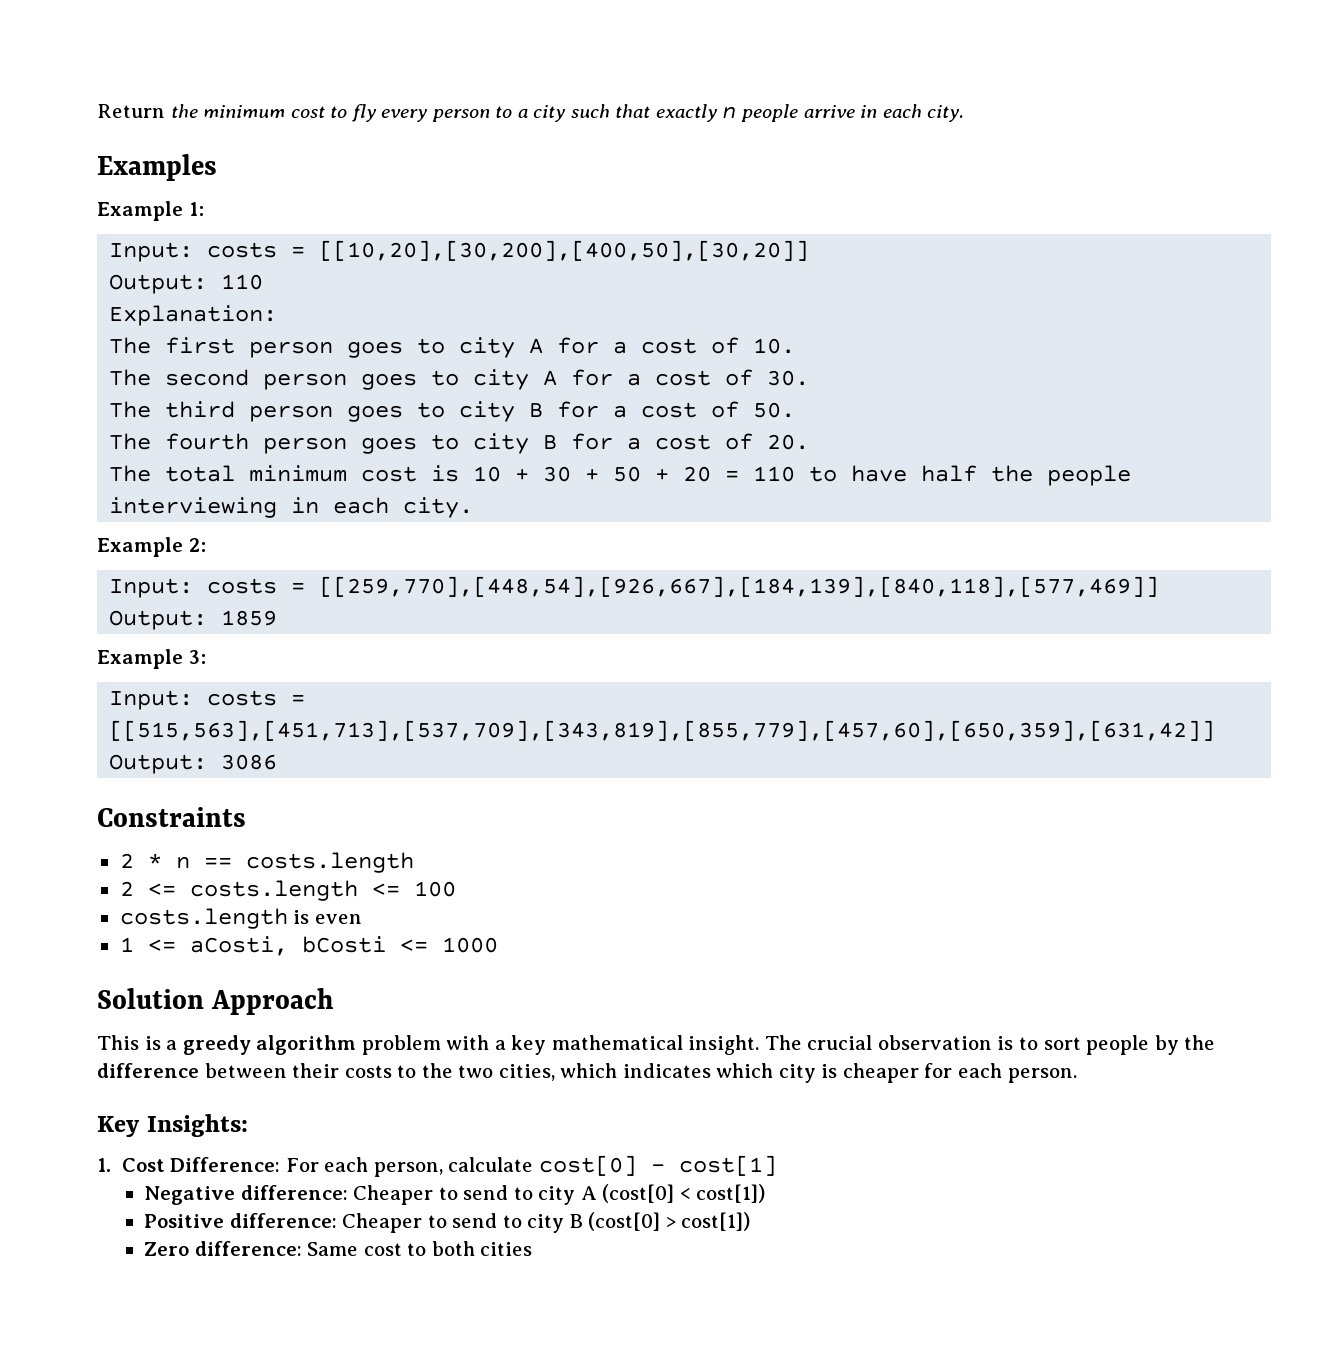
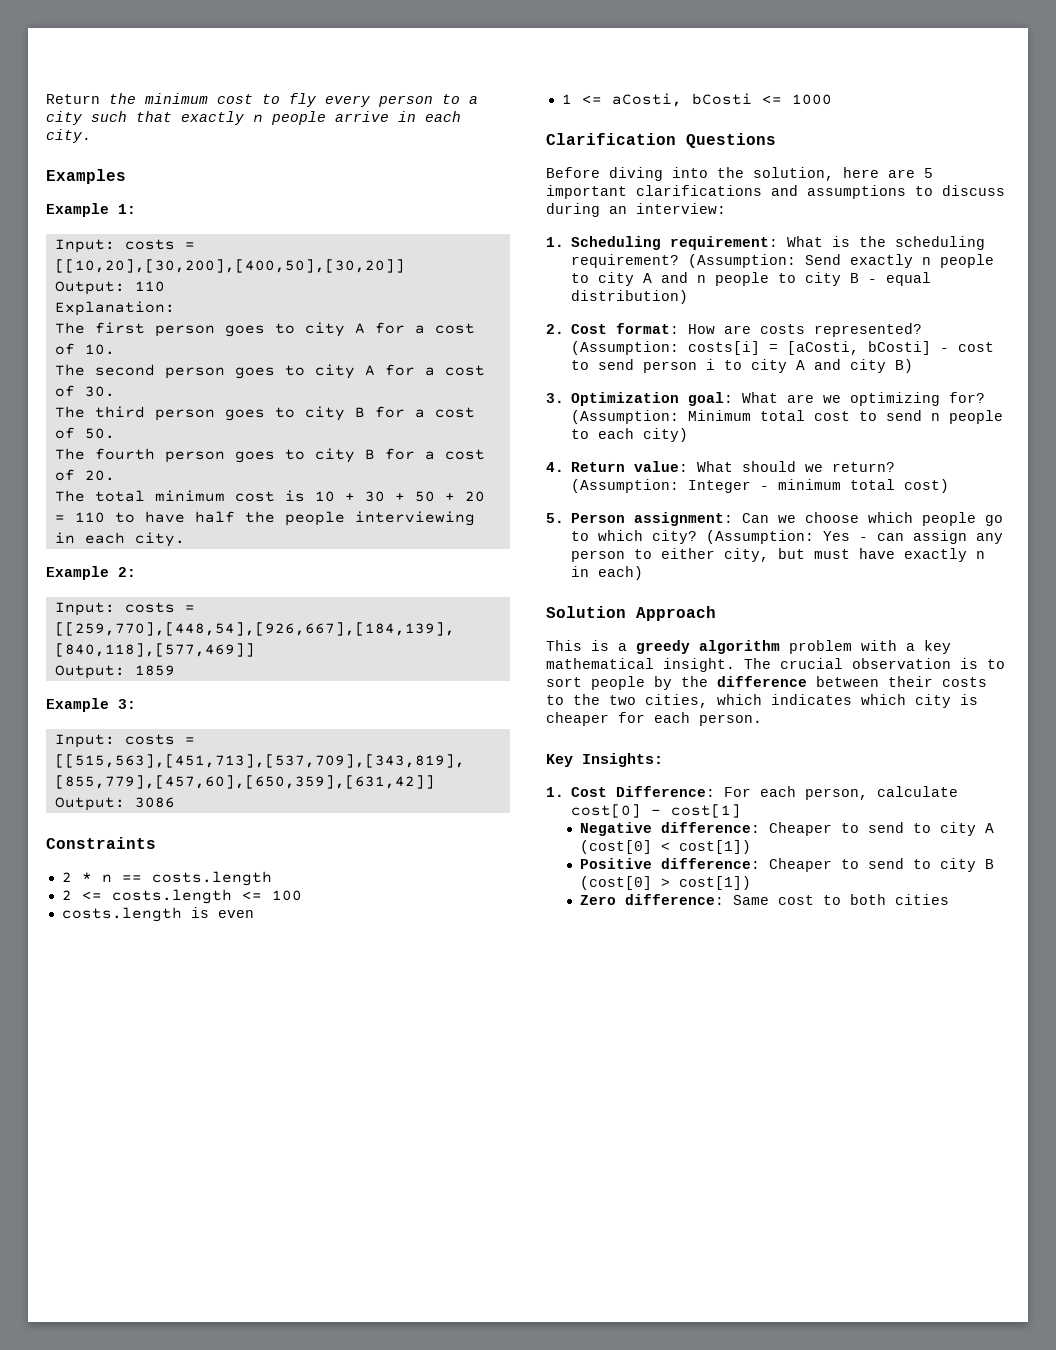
+ Clarification Questions
+ Before diving into the solution, here are 5 important clarifications and assumptions to discuss during an interview:
+ 1. Scheduling requirement: What is the scheduling requirement? (Assumption: Send exactly n people to city A and n people to city B - equal distribution)
+ 2. Cost format: How are costs represented? (Assumption: costs[i] = [aCosti, bCosti] - cost to send person i to city A and city B)
+ 3. Optimization goal: What are we optimizing for? (Assumption: Minimum total cost to send n people to each city)
+ 4. Return value: What should we return? (Assumption: Integer - minimum total cost)
+ 5. Person assignment: Can we choose which people go to which city? (Assumption: Yes - can assign any person to either city, but must have exactly n in each)

